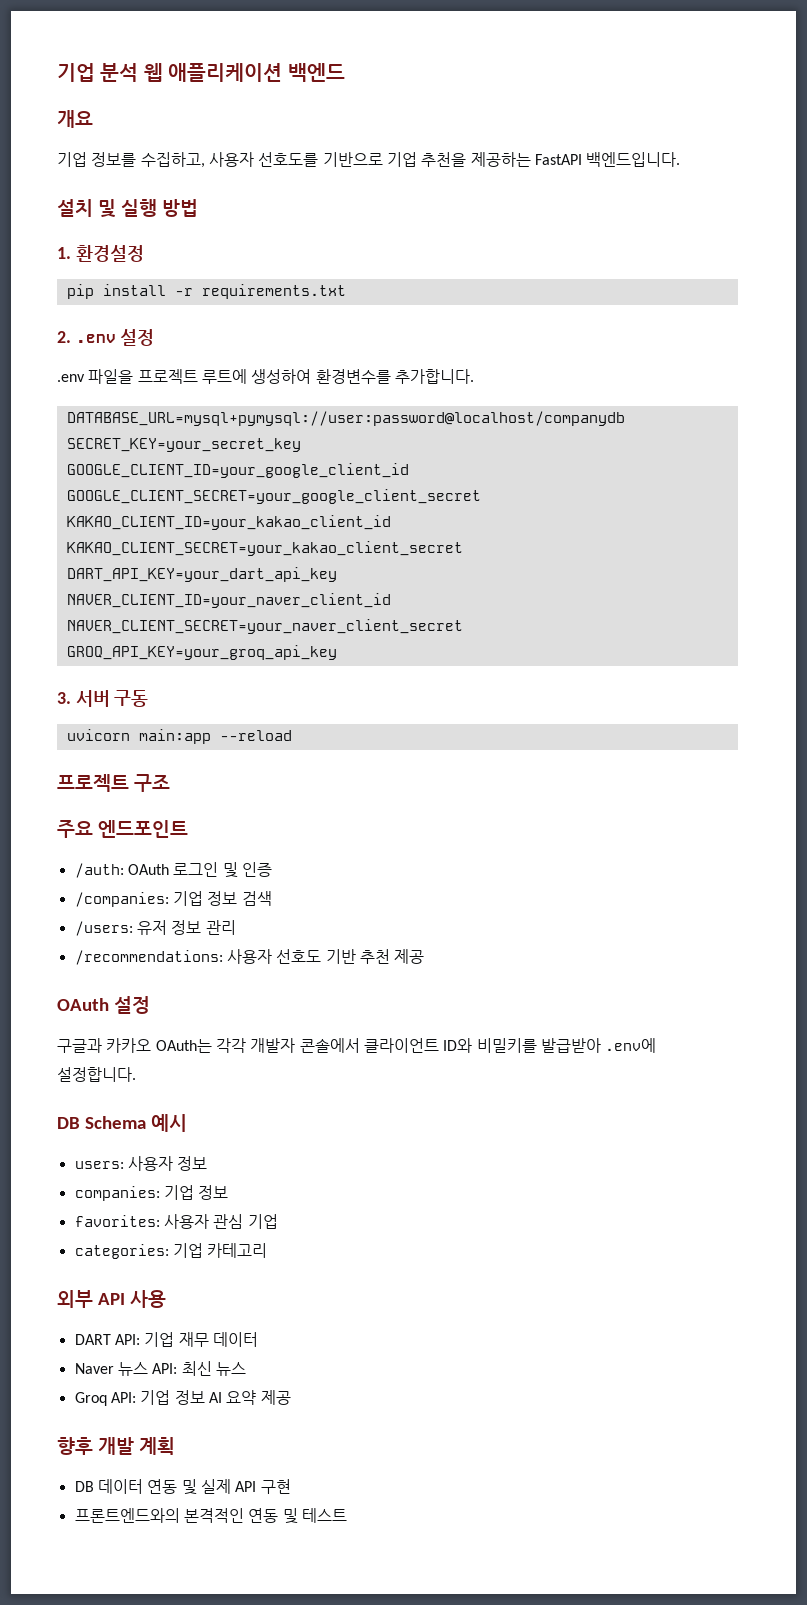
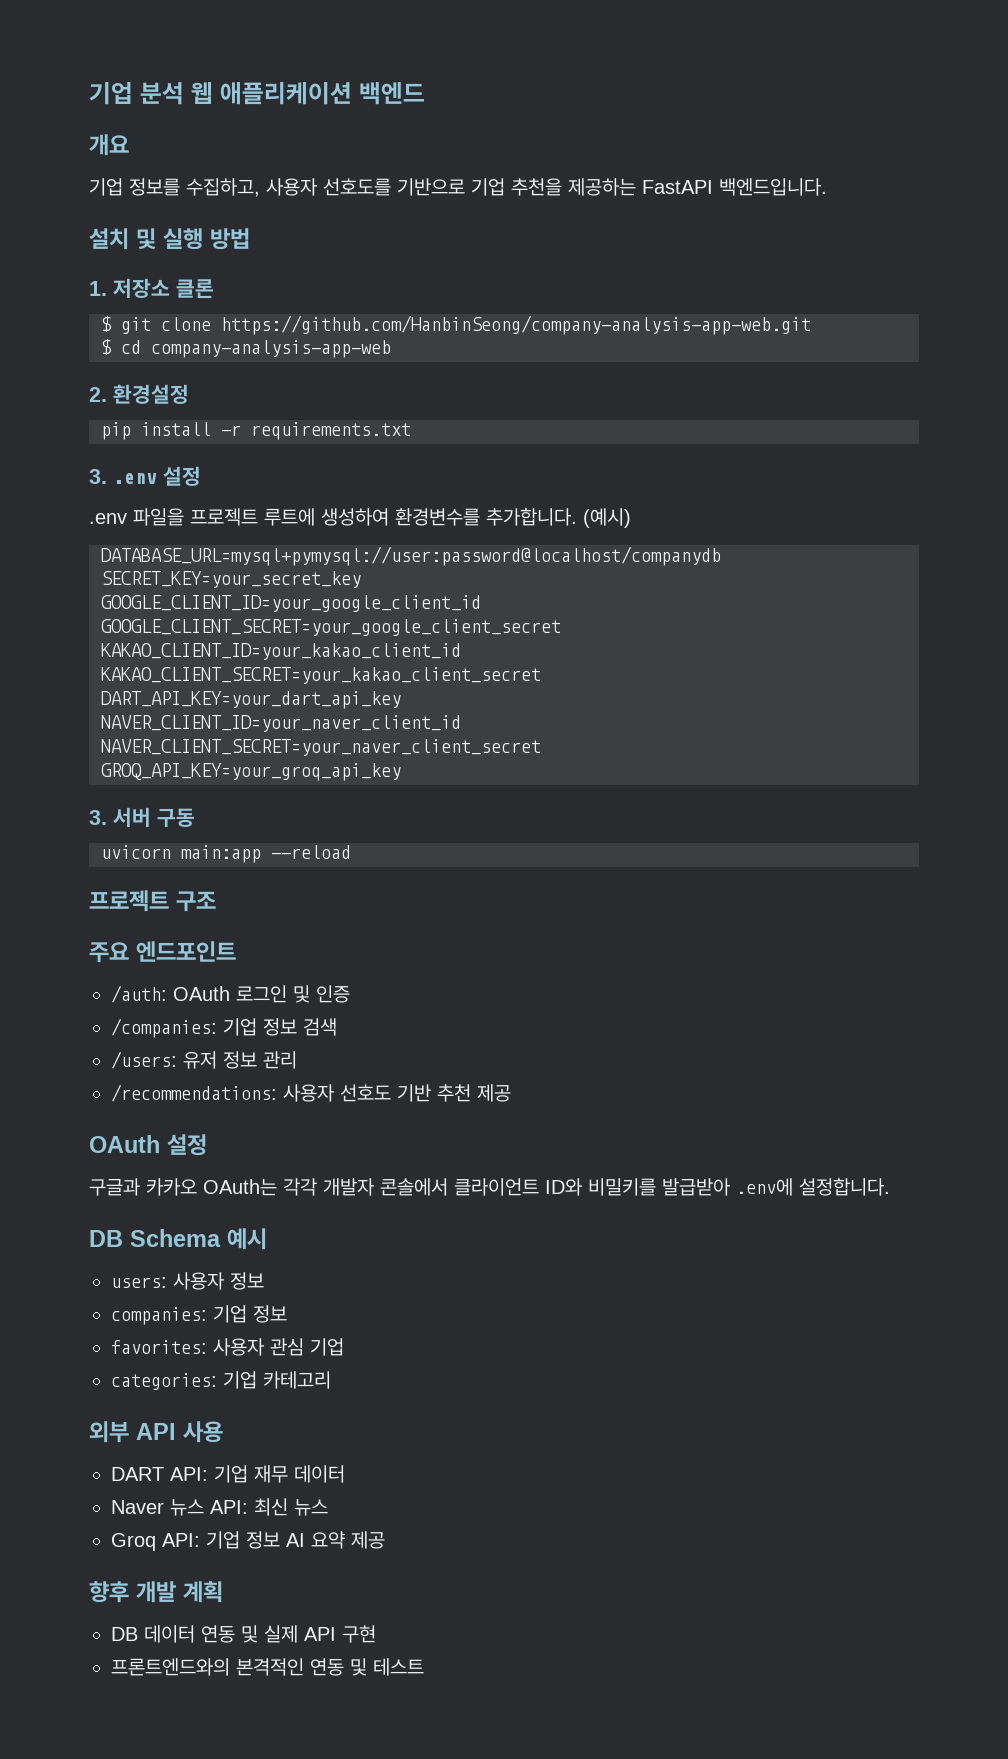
- 1. 환경설정
+ 1. 저장소 클론
+ $ git clone https://github.com/HanbinSeong/company-analysis-app-web.git
+ $ cd company-analysis-app-web
+ 2. 환경설정
- 2. .env 설정
+ 3. .env 설정
+ (예시)

